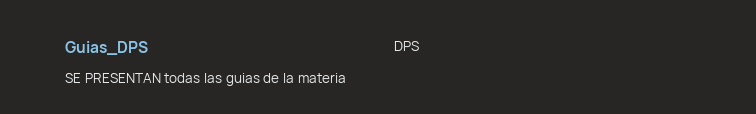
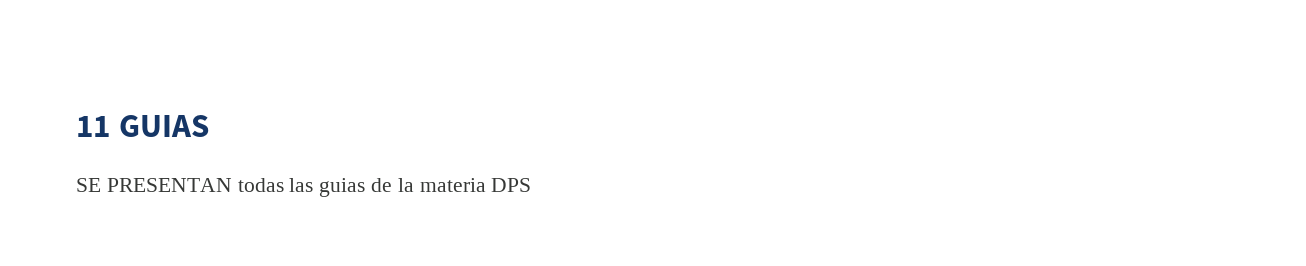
- Guias_DPS
+ 11 GUIAS

